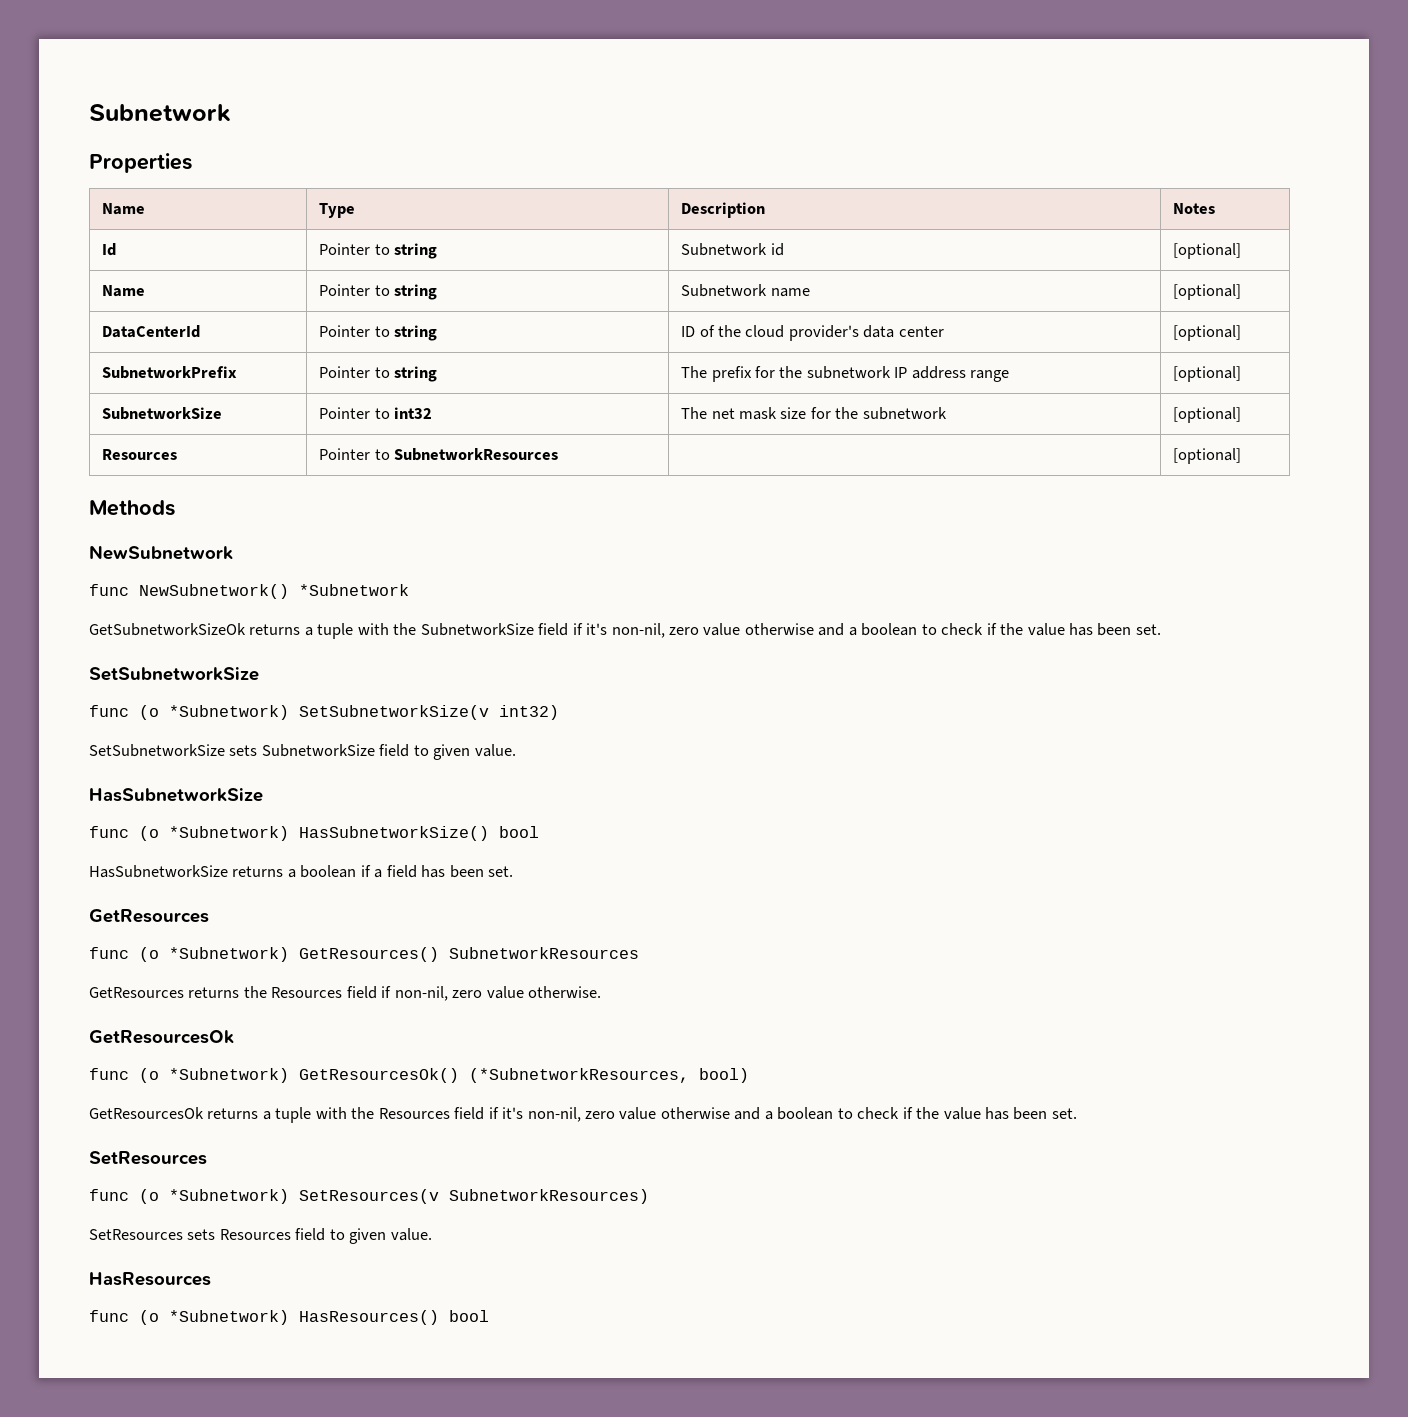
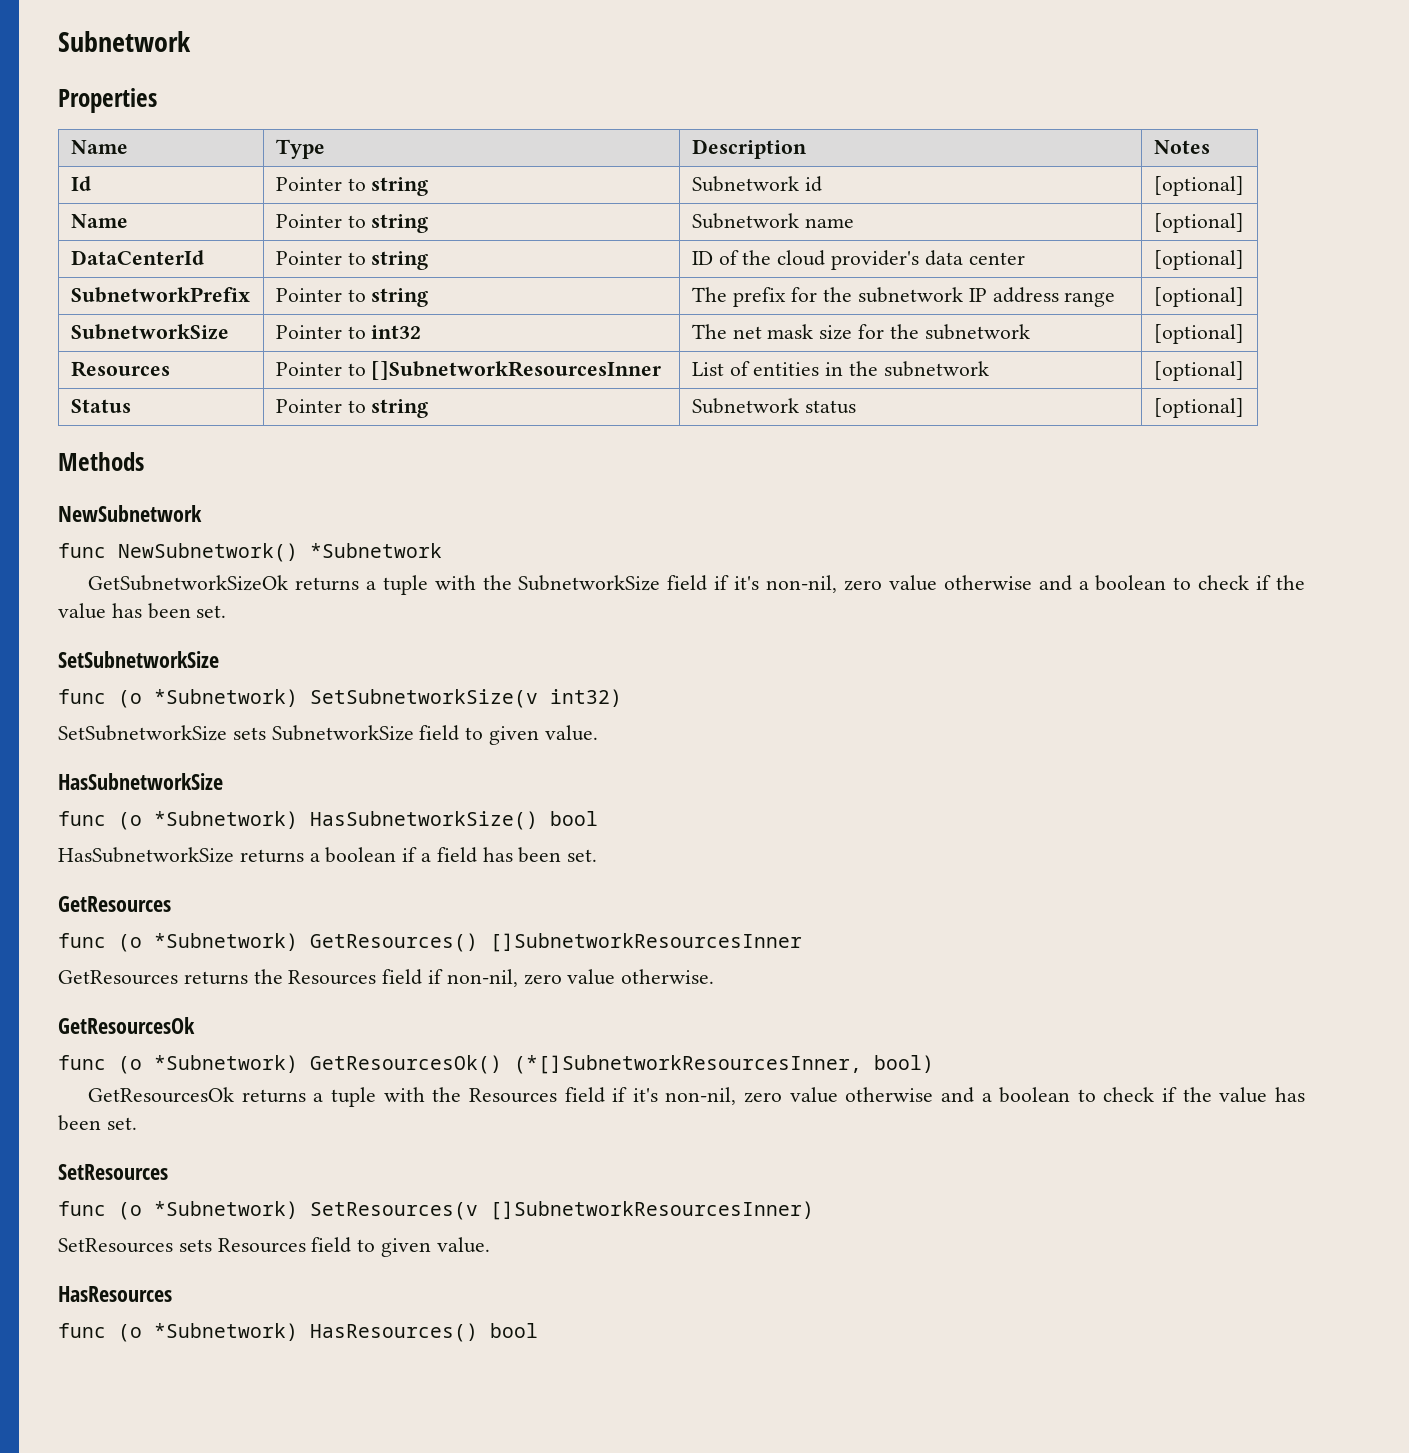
- Resources | Pointer to SubnetworkResources | | [optional]
+ Resources | Pointer to []SubnetworkResourcesInner | List of entities in the subnetwork | [optional]
+ Status | Pointer to string | Subnetwork status | [optional]
- func (o *Subnetwork) GetResources() SubnetworkResources
+ func (o *Subnetwork) GetResources() []SubnetworkResourcesInner
- func (o *Subnetwork) GetResourcesOk() (*SubnetworkResources, bool)
+ func (o *Subnetwork) GetResourcesOk() (*[]SubnetworkResourcesInner, bool)
- func (o *Subnetwork) SetResources(v SubnetworkResources)
+ func (o *Subnetwork) SetResources(v []SubnetworkResourcesInner)

